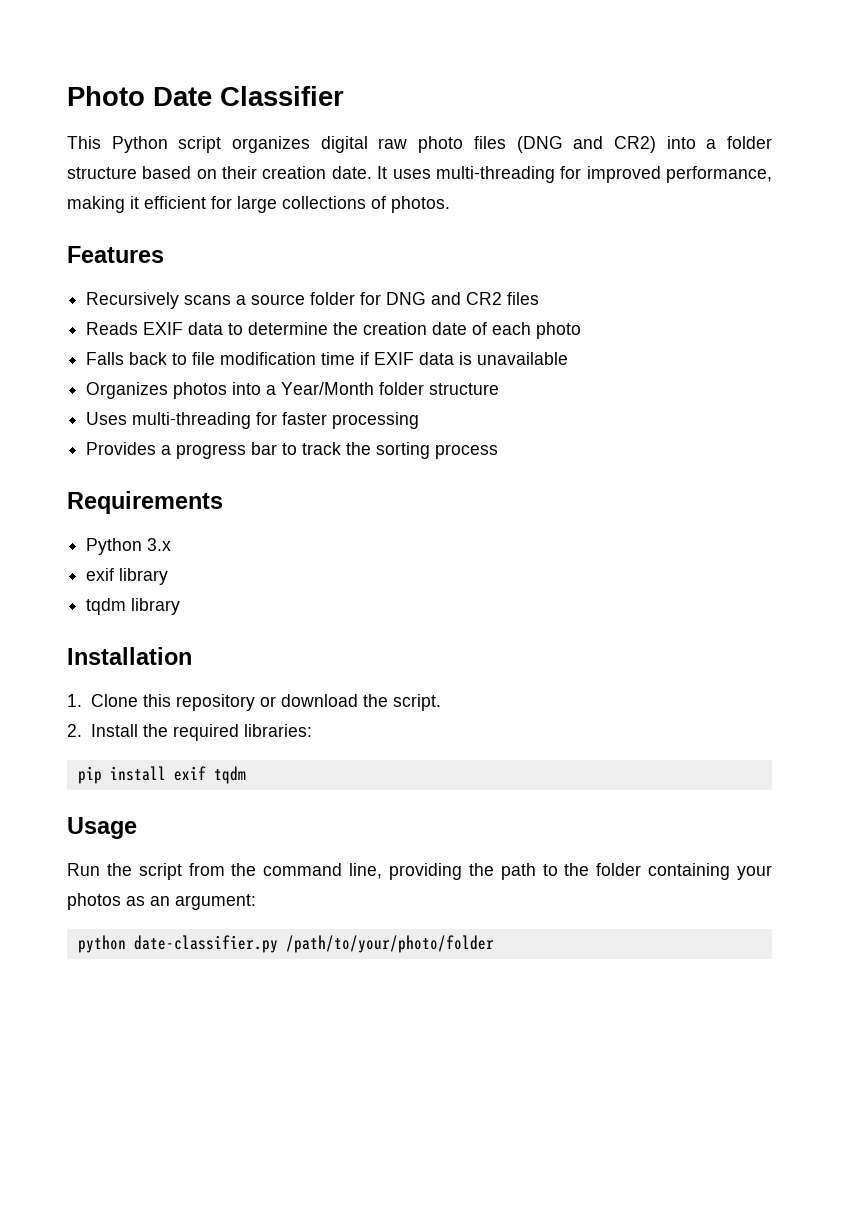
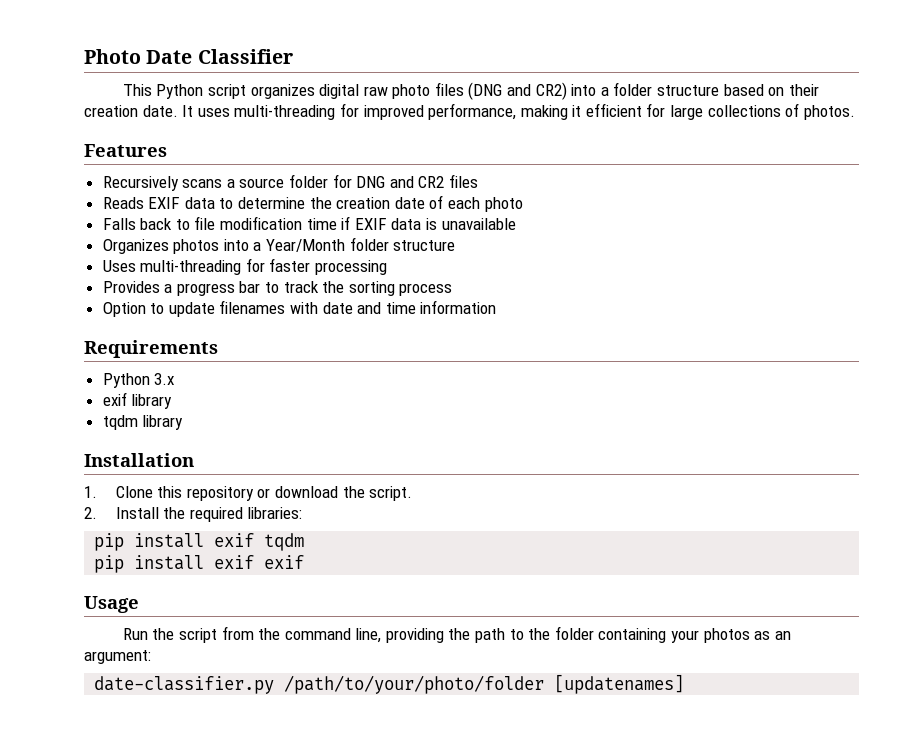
+ Option to update filenames with date and time information
+ pip install exif exif
- python date-classifier.py /path/to/your/photo/folder
+ date-classifier.py /path/to/your/photo/folder [updatenames]

